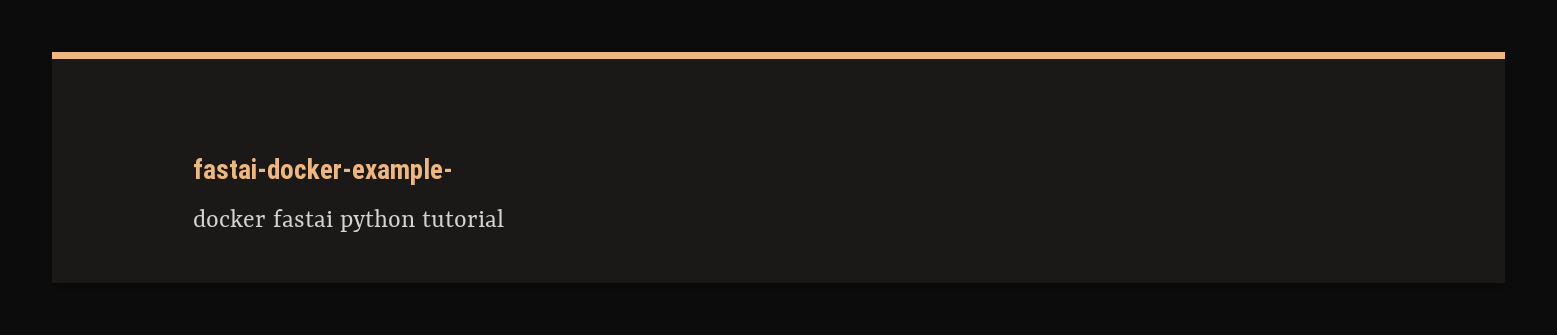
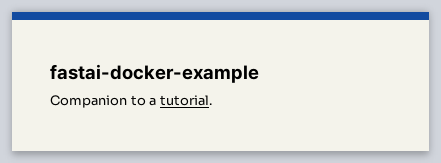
- fastai-docker-example-
- docker fastai python tutorial
+ fastai-docker-example
+ Companion to a tutorial.

